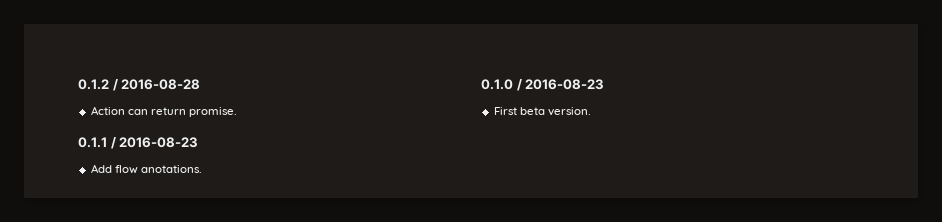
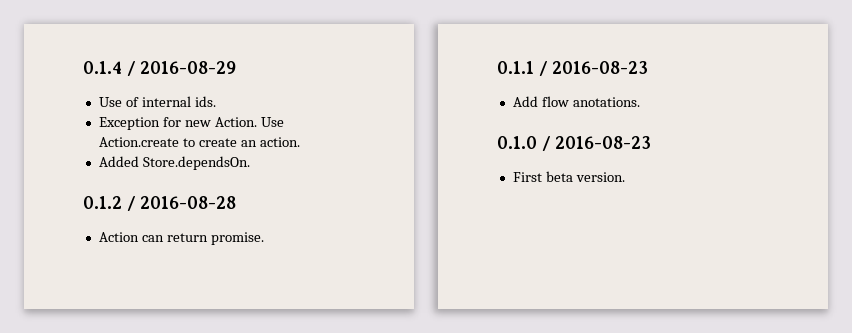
+ 0.1.4 / 2016-08-29
+ Use of internal ids.
+ Exception for new Action. Use Action.create to create an action.
+ Added Store.dependsOn.

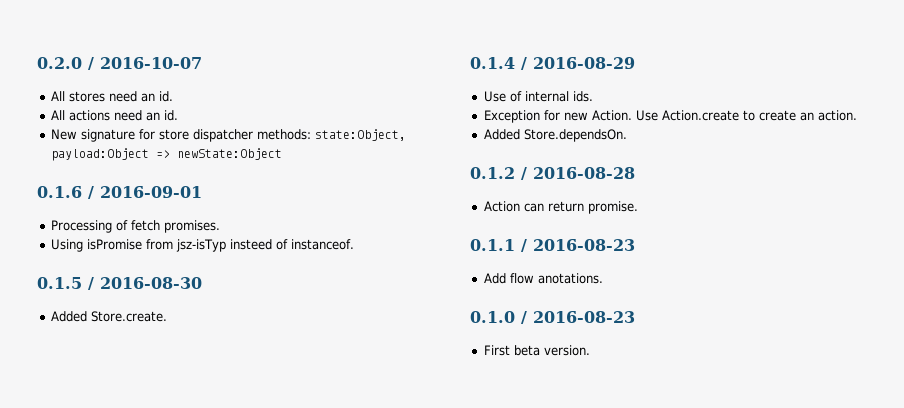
+ 0.2.0 / 2016-10-07
+ All stores need an id.
+ All actions need an id.
+ New signature for store dispatcher methods: state:Object, payload:Object => newState:Object
+ 0.1.6 / 2016-09-01
+ Processing of fetch promises.
+ Using isPromise from jsz-isTyp insteed of instanceof.
+ 0.1.5 / 2016-08-30
+ Added Store.create.

